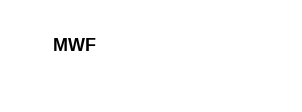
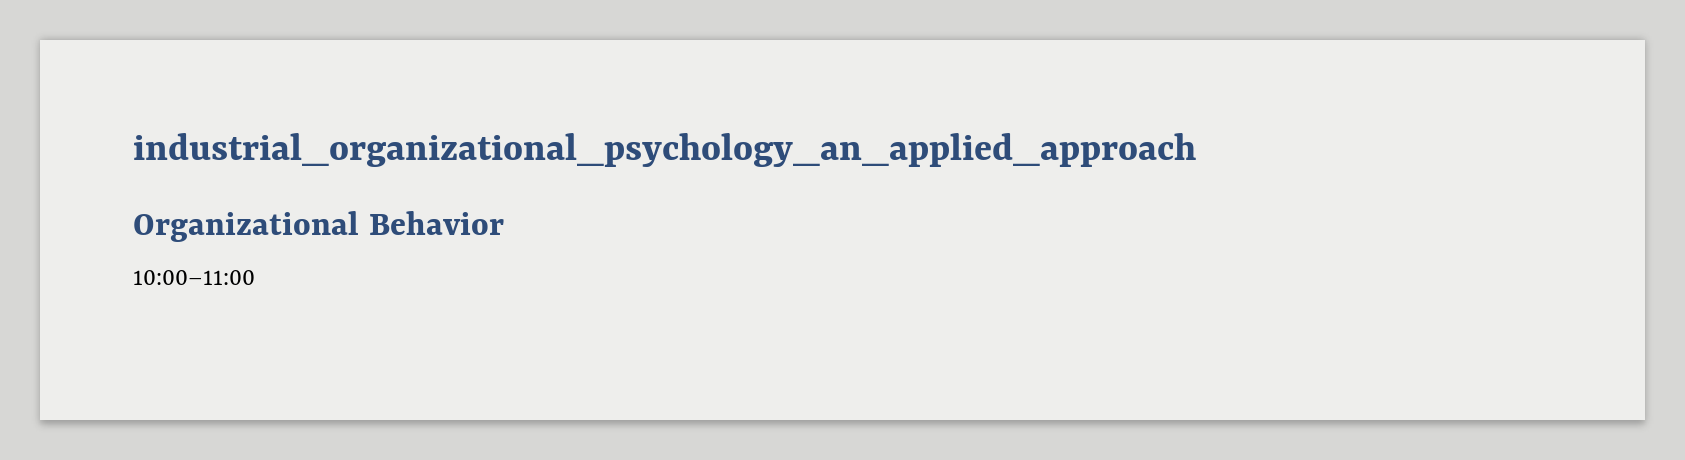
- MWF
+ industrial_organizational_psychology_an_applied_approach
+ Organizational Behavior
+ 10:00–11:00

